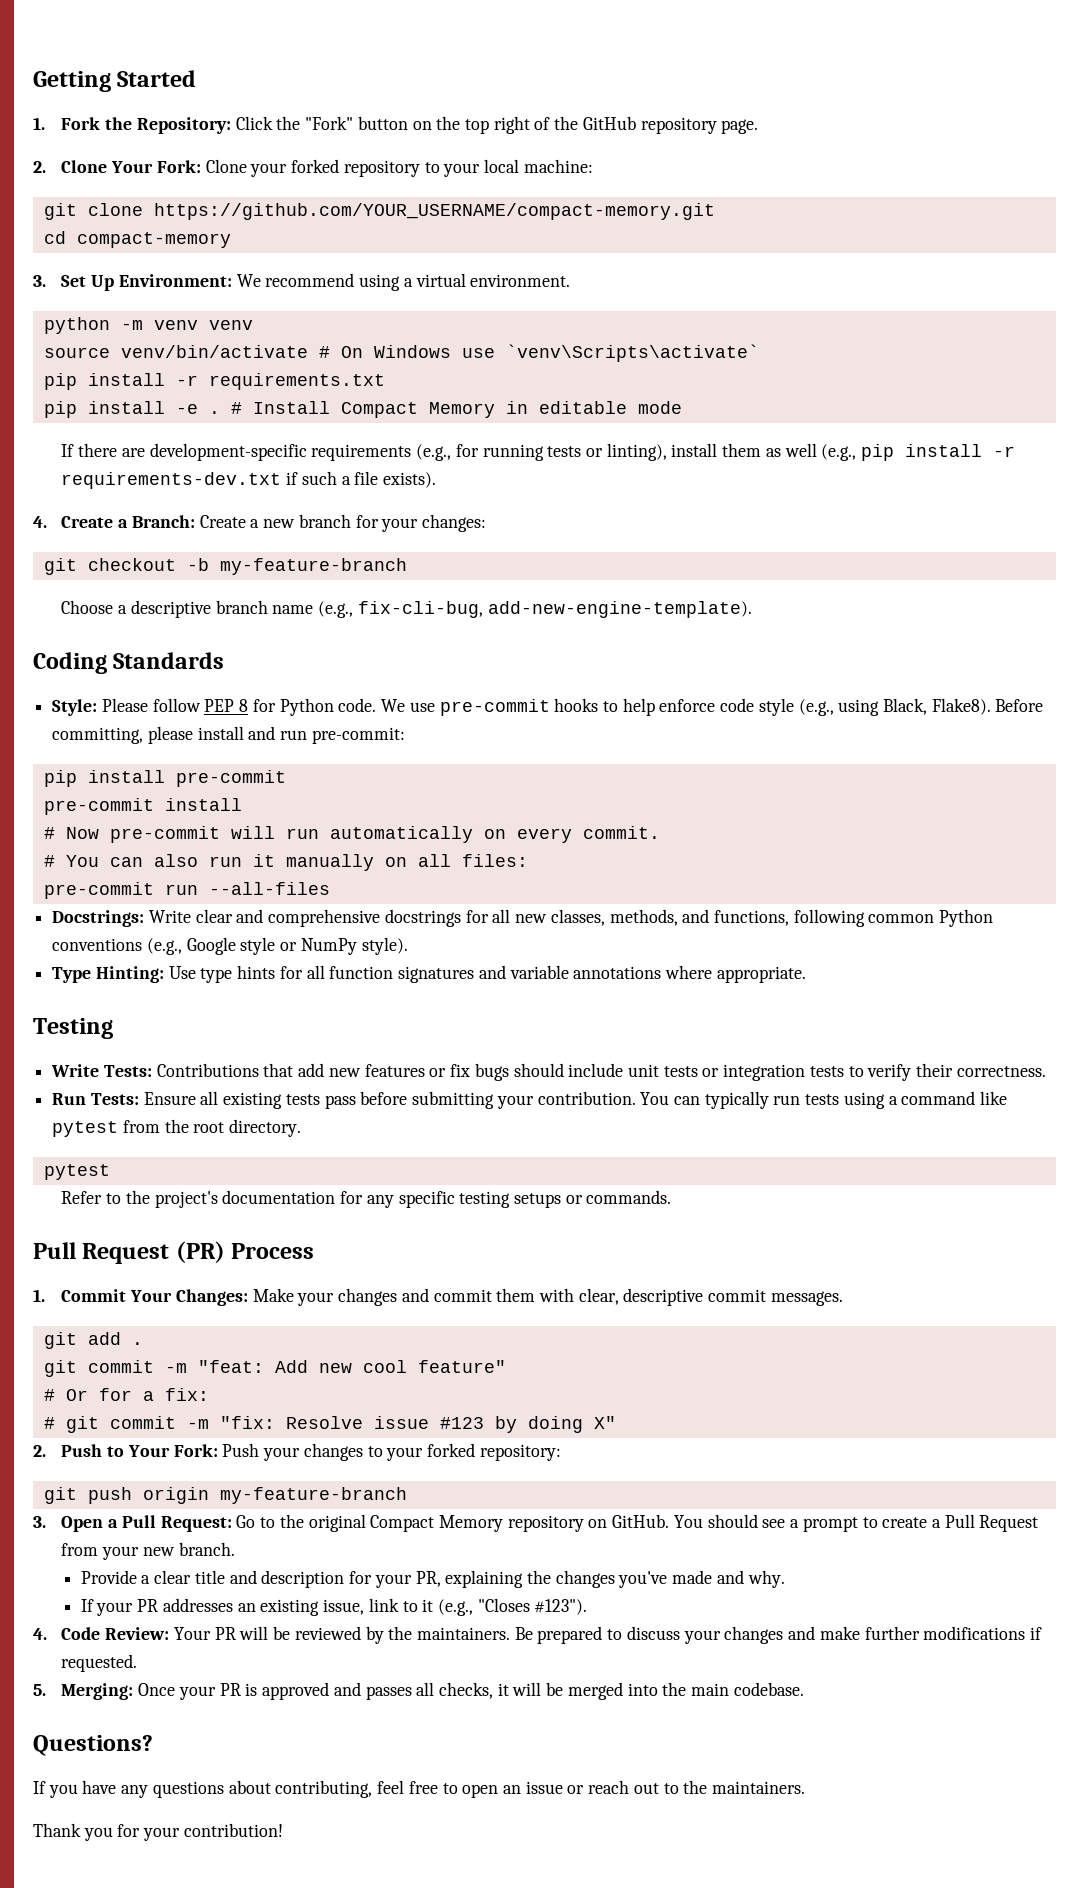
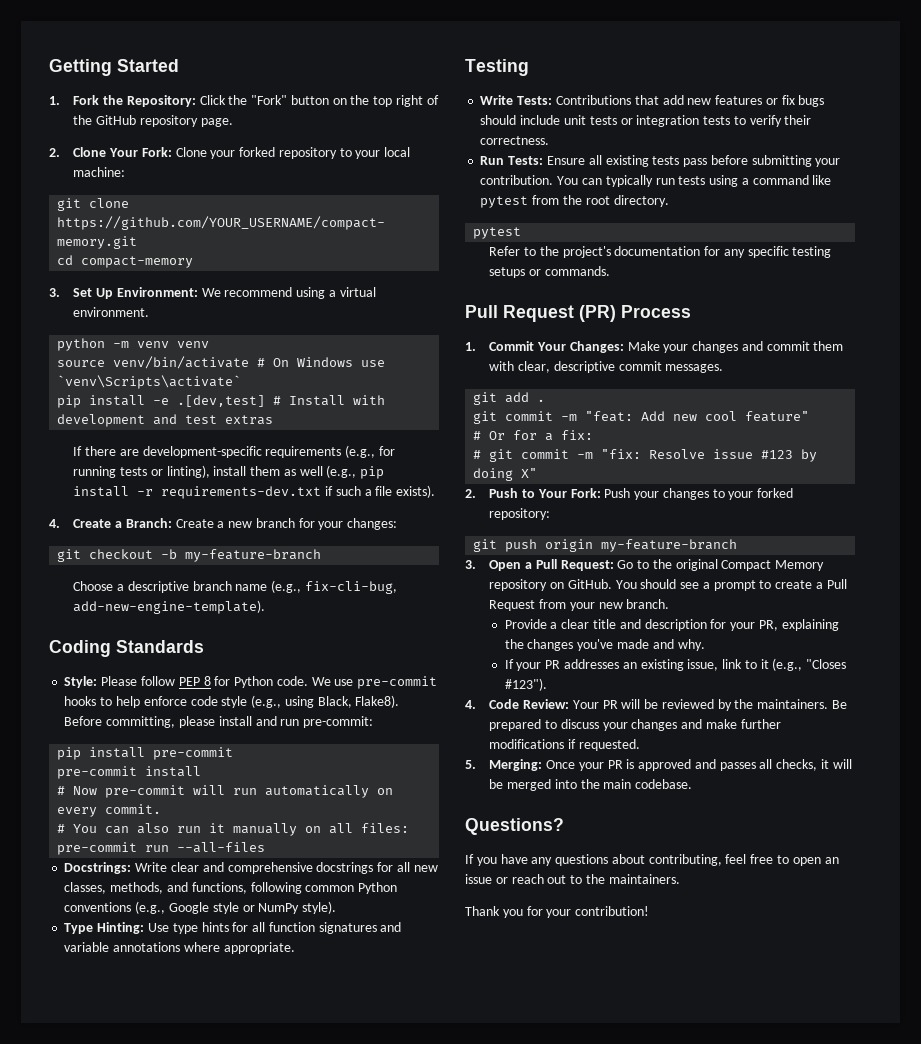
- pip install -r requirements.txt
- pip install -e . # Install Compact Memory in editable mode
+ pip install -e .[dev,test] # Install with development and test extras

